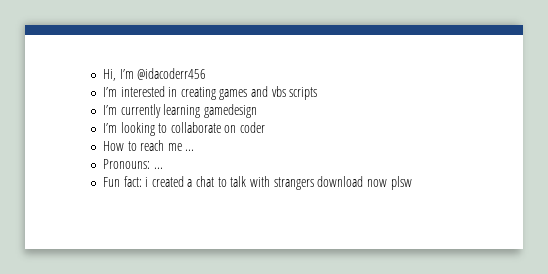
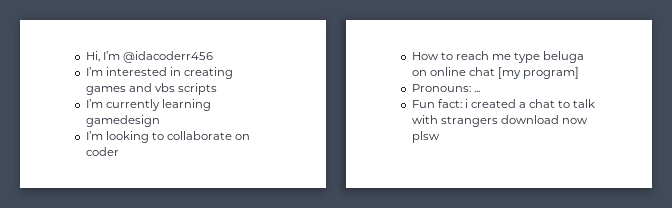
- How to reach me ...
+ How to reach me type beluga on online chat [my program]

